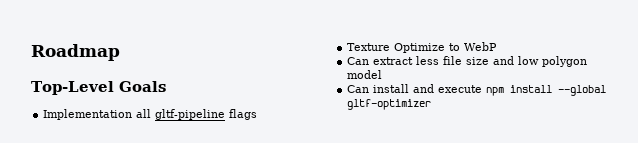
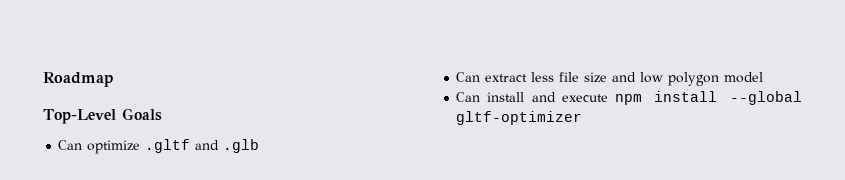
- Implementation all gltf-pipeline flags
- Texture Optimize to WebP
+ Can optimize .gltf and .glb

